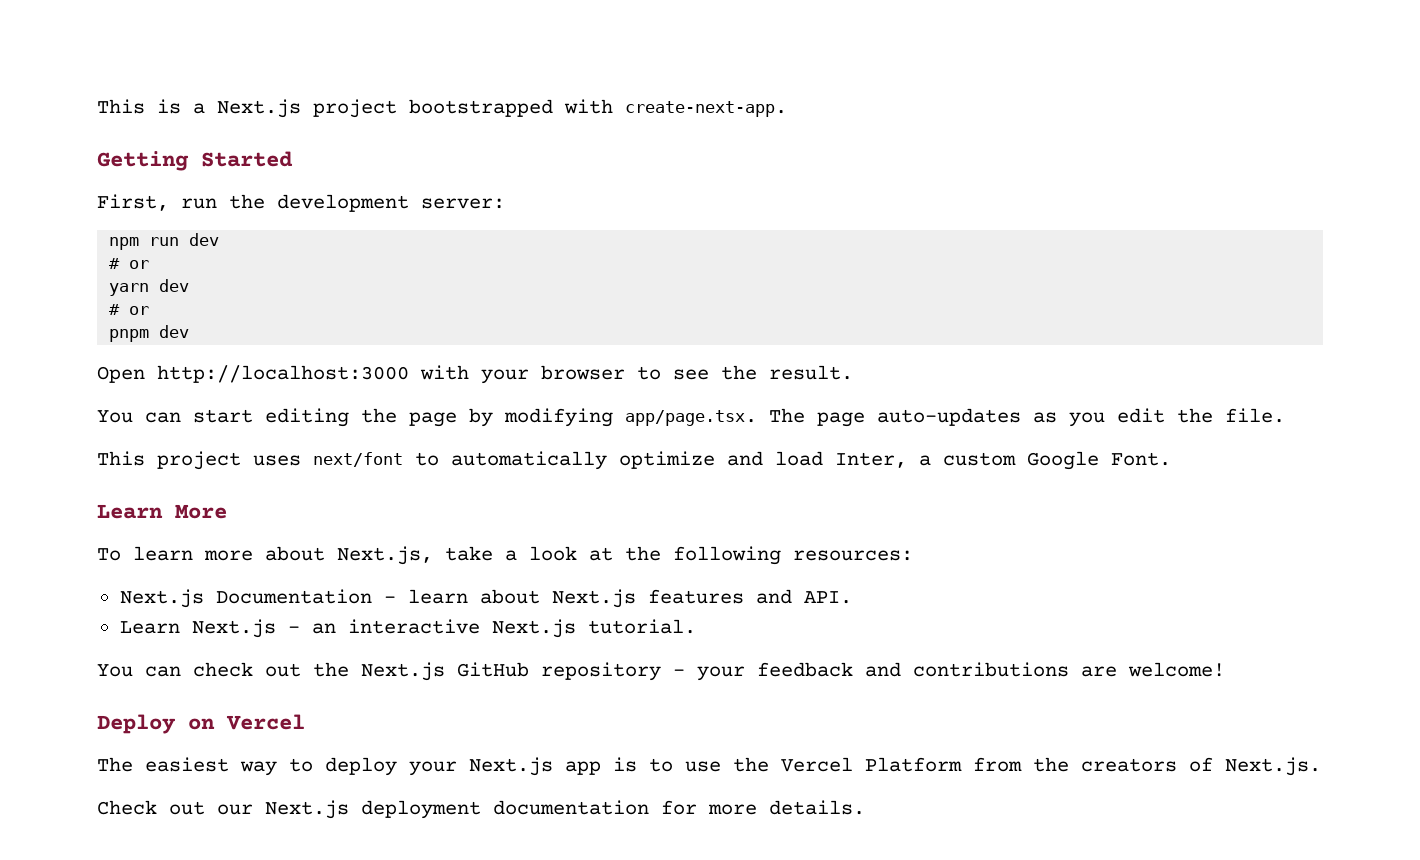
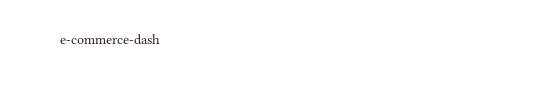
- This is a Next.js project bootstrapped with create-next-app.
- Getting Started
- First, run the development server:
- npm run dev
- # or
- yarn dev
- # or
- pnpm dev
- Open http://localhost:3000 with your browser to see the result.
- You can start editing the page by modifying app/page.tsx. The page auto-updates as you edit the file.
- This project uses next/font to automatically optimize and load Inter, a custom Google Font.
- Learn More
- To learn more about Next.js, take a look at the following resources:
- Next.js Documentation - learn about Next.js features and API.
- Learn Next.js - an interactive Next.js tutorial.
- You can check out the Next.js GitHub repository - your feedback and contributions are welcome!
- Deploy on Vercel
- The easiest way to deploy your Next.js app is to use the Vercel Platform from the creators of Next.js.
- Check out our Next.js deployment documentation for more details.
+ e-commerce-dash

